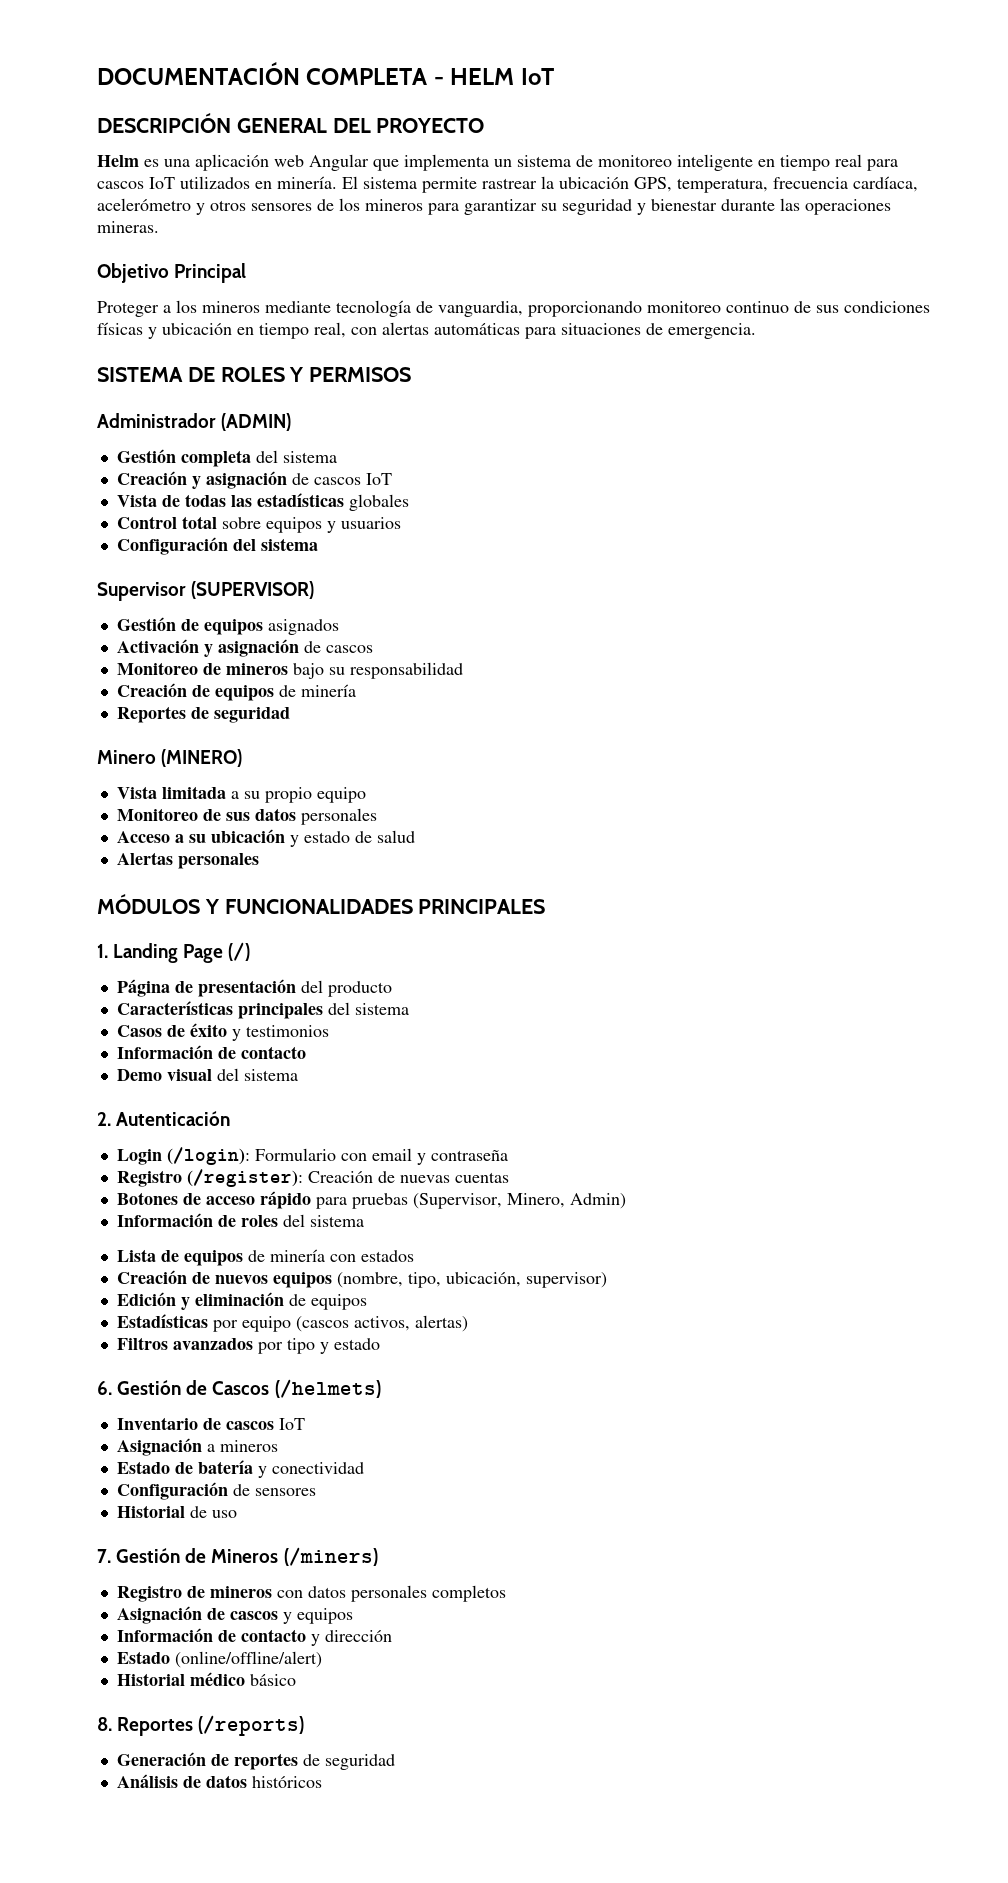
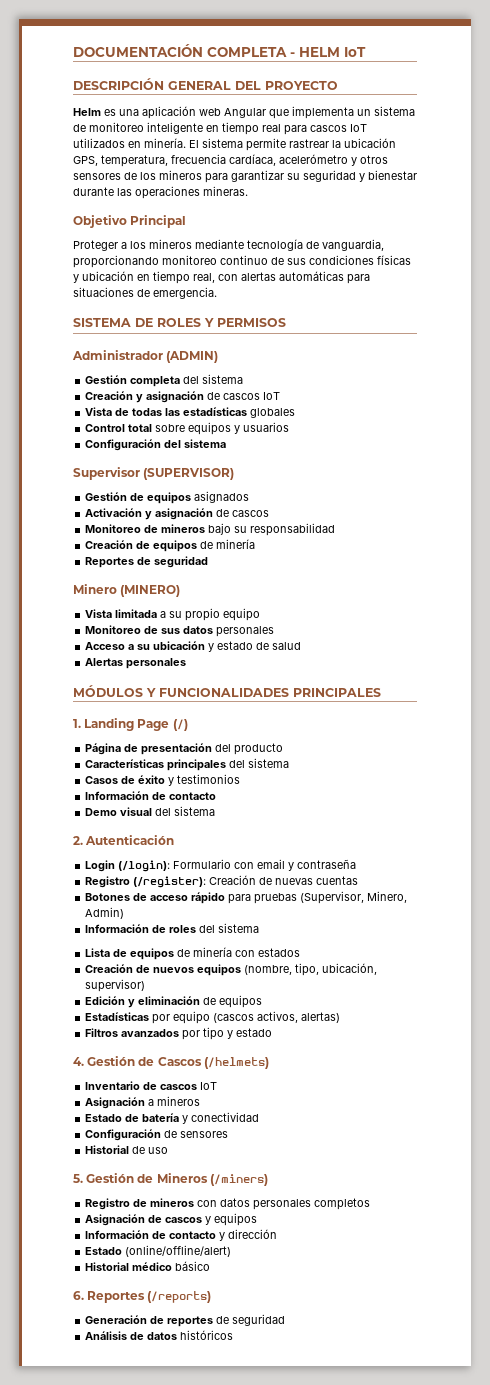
- 6. Gestión de Cascos (/helmets)
+ 4. Gestión de Cascos (/helmets)
- 7. Gestión de Mineros (/miners)
+ 5. Gestión de Mineros (/miners)
- 8. Reportes (/reports)
+ 6. Reportes (/reports)

